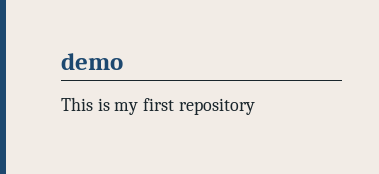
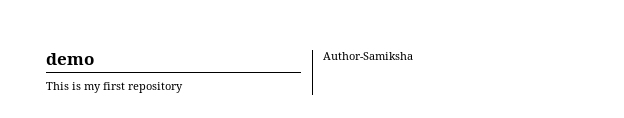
+ Author-Samiksha

